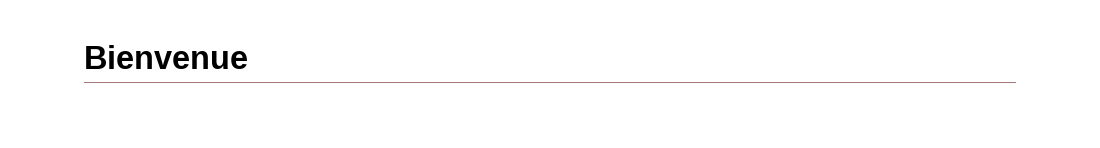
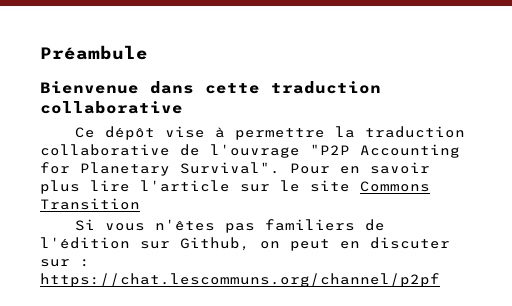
- Bienvenue
+ Préambule
+ Bienvenue dans cette traduction collaborative
+ Ce dépôt vise à permettre la traduction collaborative de l'ouvrage "P2P Accounting for Planetary Survival". Pour en savoir plus lire l'article sur le site Commons Transition
+ Si vous n'êtes pas familiers de l'édition sur Github, on peut en discuter sur : https://chat.lescommuns.org/channel/p2pf

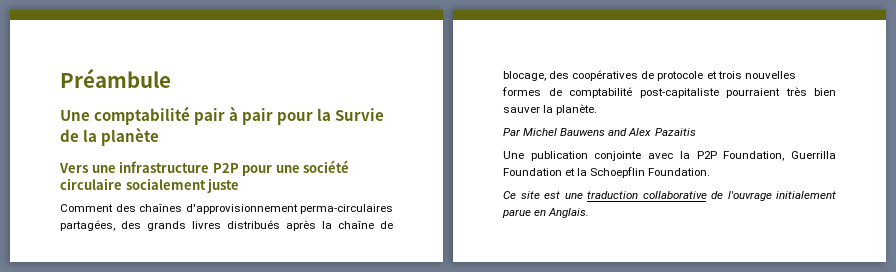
- Bienvenue dans cette traduction collaborative
- Ce dépôt vise à permettre la traduction collaborative de l'ouvrage "P2P Accounting for Planetary Survival". Pour en savoir plus lire l'article sur le site Commons Transition
- Si vous n'êtes pas familiers de l'édition sur Github, on peut en discuter sur : https://chat.lescommuns.org/channel/p2pf
+ Une comptabilité pair à pair pour la Survie de la planète
+ Vers une infrastructure P2P pour une société circulaire socialement juste
+ Comment des chaînes d'approvisionnement perma-circulaires partagées, des grands livres distribués après la chaîne de blocage, des coopératives de protocole et trois nouvelles formes de comptabilité post-capitaliste pourraient très bien sauver la planète.
+ Par Michel Bauwens and Alex Pazaitis
+ Une publication conjointe avec la P2P Foundation, Guerrilla Foundation et la Schoepflin Foundation.
+ Ce site est une traduction collaborative de l'ouvrage initialement parue en Anglais.

